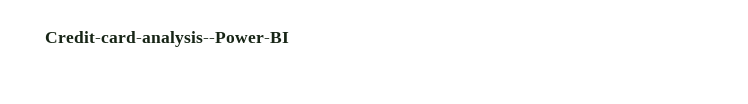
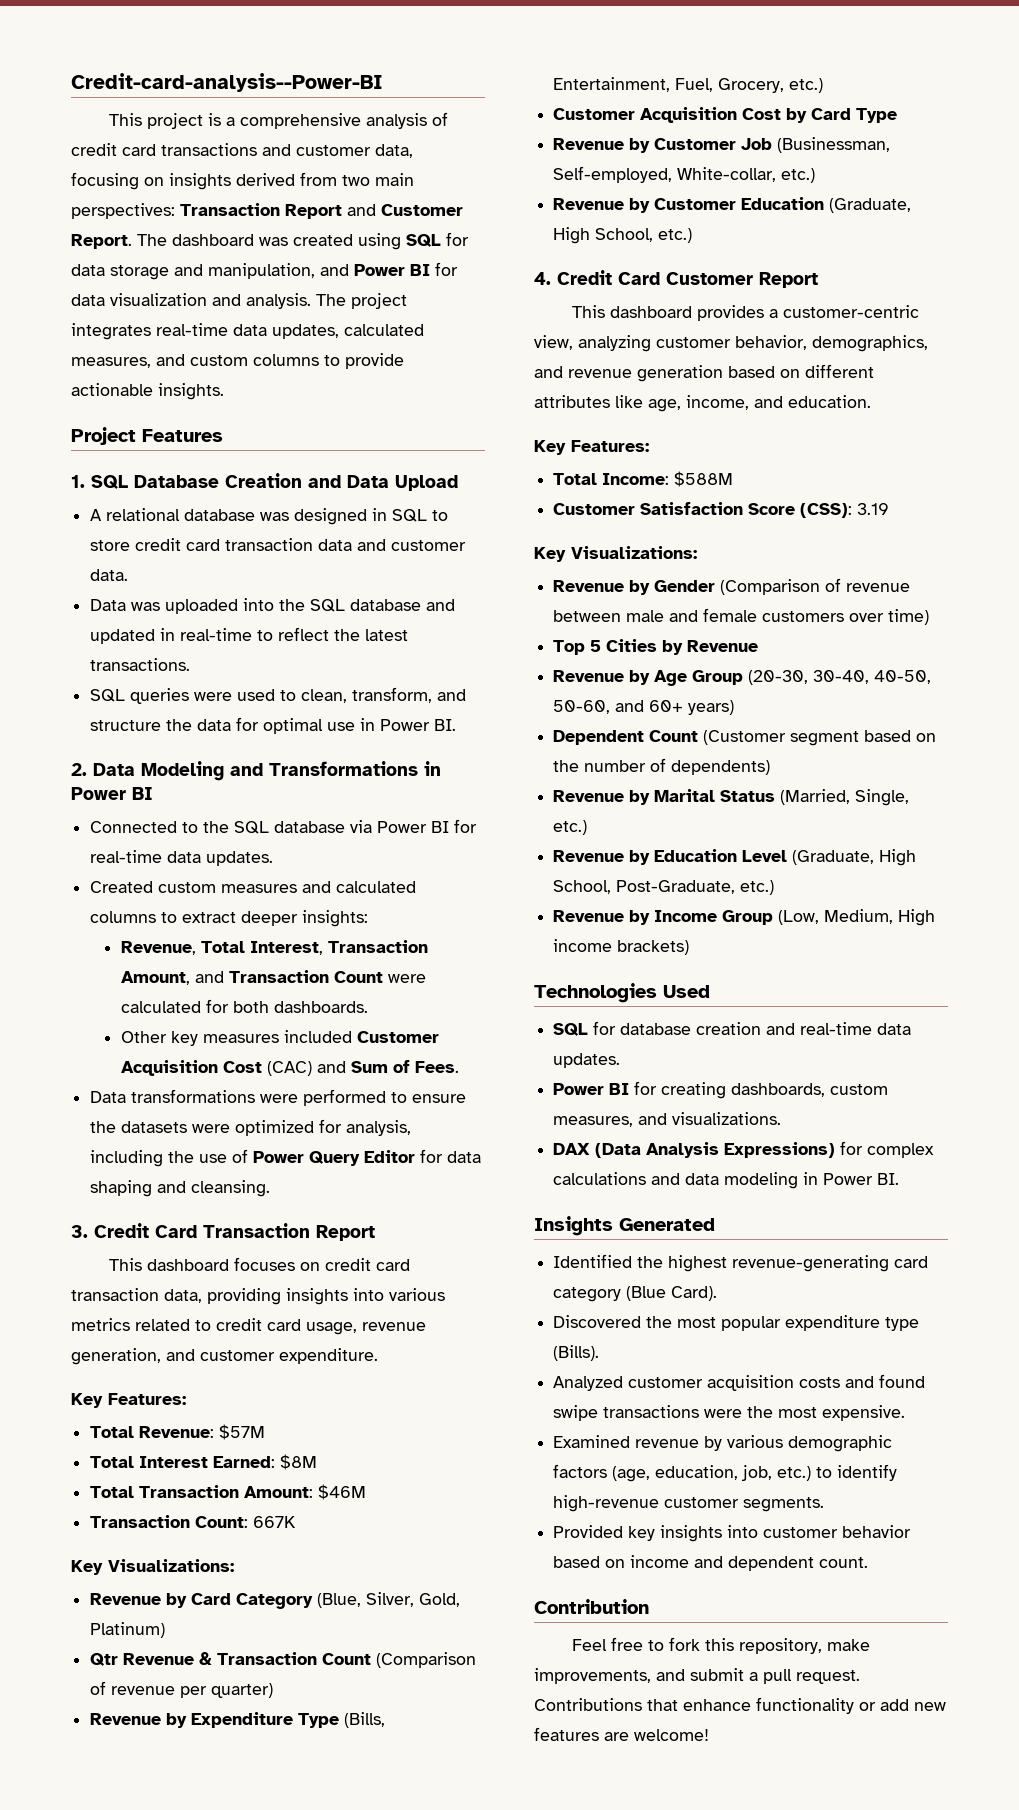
+ This project is a comprehensive analysis of credit card transactions and customer data, focusing on insights derived from two main perspectives: Transaction Report and Customer Report. The dashboard was created using SQL for data storage and manipulation, and Power BI for data visualization and analysis. The project integrates real-time data updates, calculated measures, and custom columns to provide actionable insights.
+ Project Features
+ 1. SQL Database Creation and Data Upload
+ A relational database was designed in SQL to store credit card transaction data and customer data.
+ Data was uploaded into the SQL database and updated in real-time to reflect the latest transactions.
+ SQL queries were used to clean, transform, and structure the data for optimal use in Power BI.
+ 2. Data Modeling and Transformations in Power BI
+ Connected to the SQL database via Power BI for real-time data updates.
+ Created custom measures and calculated columns to extract deeper insights:
+ Revenue, Total Interest, Transaction Amount, and Transaction Count were calculated for both dashboards.
+ Other key measures included Customer Acquisition Cost (CAC) and Sum of Fees.
+ Data transformations were performed to ensure the datasets were optimized for analysis, including the use of Power Query Editor for data shaping and cleansing.
+ 3. Credit Card Transaction Report
+ This dashboard focuses on credit card transaction data, providing insights into various metrics related to credit card usage, revenue generation, and customer expenditure.
+ Key Features:
+ Total Revenue: $57M
+ Total Interest Earned: $8M
+ Total Transaction Amount: $46M
+ Transaction Count: 667K
+ Key Visualizations:
+ Revenue by Card Category (Blue, Silver, Gold, Platinum)
+ Qtr Revenue & Transaction Count (Comparison of revenue per quarter)
+ Revenue by Expenditure Type (Bills, Entertainment, Fuel, Grocery, etc.)
+ Customer Acquisition Cost by Card Type
+ Revenue by Customer Job (Businessman, Self-employed, White-collar, etc.)
+ Revenue by Customer Education (Graduate, High School, etc.)
+ 4. Credit Card Customer Report
+ This dashboard provides a customer-centric view, analyzing customer behavior, demographics, and revenue generation based on different attributes like age, income, and education.
+ Key Features:
+ Total Income: $588M
+ Customer Satisfaction Score (CSS): 3.19
+ Key Visualizations:
+ Revenue by Gender (Comparison of revenue between male and female customers over time)
+ Top 5 Cities by Revenue
+ Revenue by Age Group (20-30, 30-40, 40-50, 50-60, and 60+ years)
+ Dependent Count (Customer segment based on the number of dependents)
+ Revenue by Marital Status (Married, Single, etc.)
+ Revenue by Education Level (Graduate, High School, Post-Graduate, etc.)
+ Revenue by Income Group (Low, Medium, High income brackets)
+ Technologies Used
+ SQL for database creation and real-time data updates.
+ Power BI for creating dashboards, custom measures, and visualizations.
+ DAX (Data Analysis Expressions) for complex calculations and data modeling in Power BI.
+ Insights Generated
+ Identified the highest revenue-generating card category (Blue Card).
+ Discovered the most popular expenditure type (Bills).
+ Analyzed customer acquisition costs and found swipe transactions were the most expensive.
+ Examined revenue by various demographic factors (age, education, job, etc.) to identify high-revenue customer segments.
+ Provided key insights into customer behavior based on income and dependent count.
+ Contribution
+ Feel free to fork this repository, make improvements, and submit a pull request. Contributions that enhance functionality or add new features are welcome!

